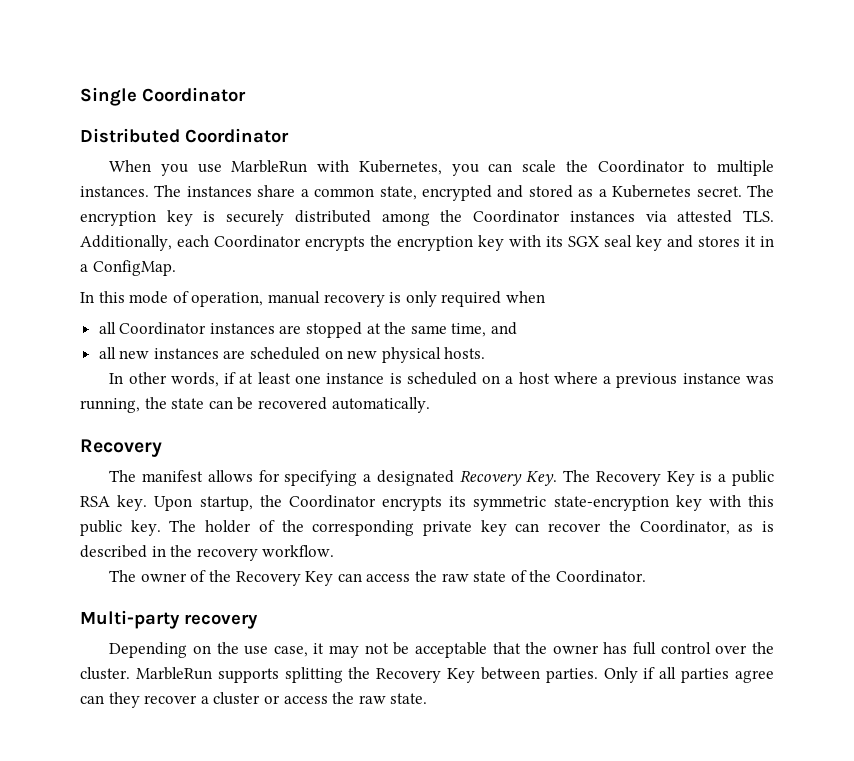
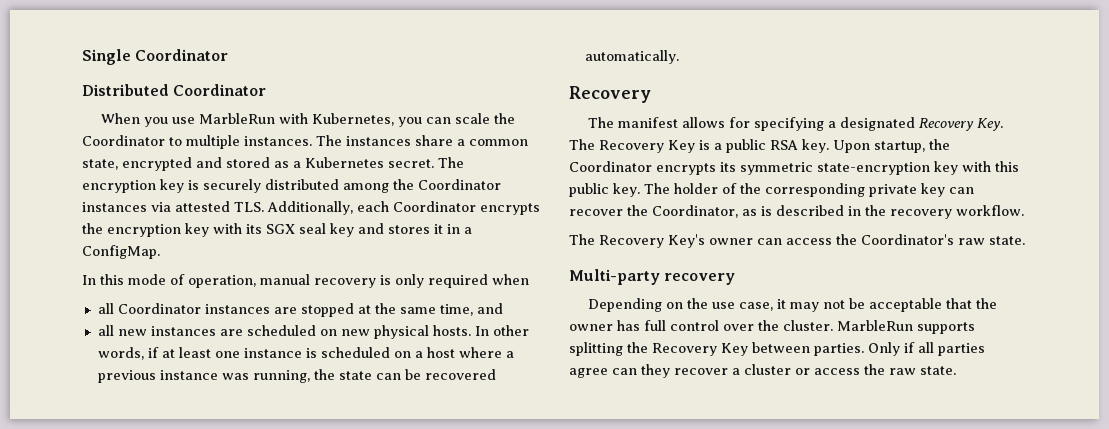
- all new instances are scheduled on new physical hosts.
- In other words, if at least one instance is scheduled on a host where a previous instance was running, the state can be recovered automatically.
+ all new instances are scheduled on new physical hosts. In other words, if at least one instance is scheduled on a host where a previous instance was running, the state can be recovered automatically.
- The owner of the Recovery Key can access the raw state of the Coordinator.
+ The Recovery Key's owner can access the Coordinator's raw state.

